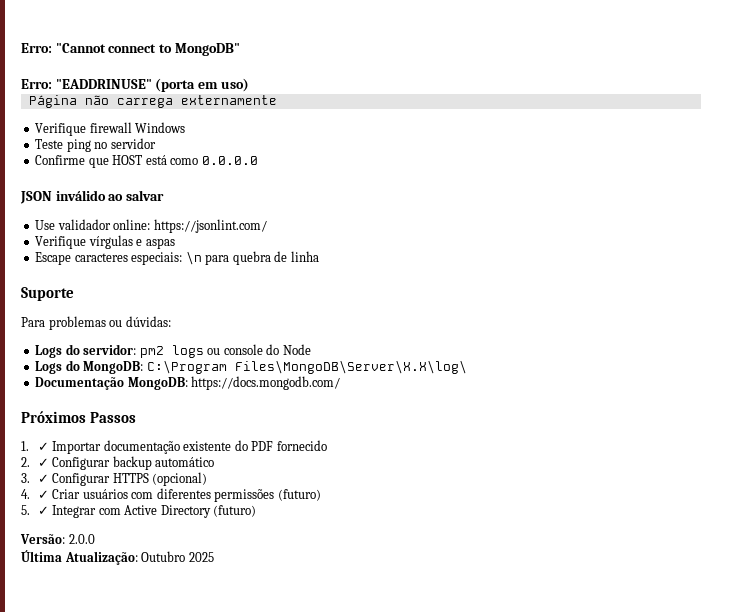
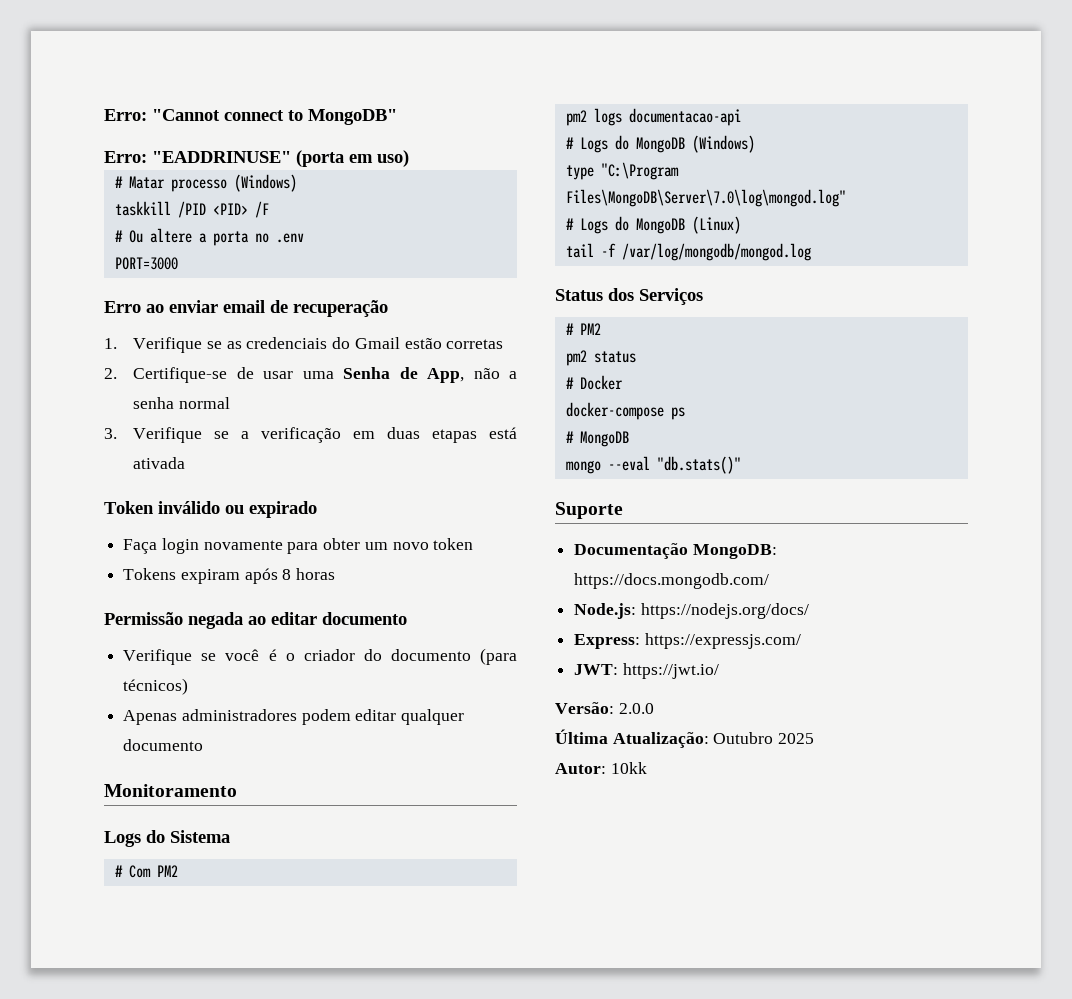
- Página não carrega externamente
- Verifique firewall Windows
- Teste ping no servidor
- Confirme que HOST está como 0.0.0.0
- JSON inválido ao salvar
- Use validador online: https://jsonlint.com/
- Verifique vírgulas e aspas
- Escape caracteres especiais: \n para quebra de linha
+ # Matar processo (Windows)
+ taskkill /PID <PID> /F
+ # Ou altere a porta no .env
+ PORT=3000
+ Erro ao enviar email de recuperação
+ 1. Verifique se as credenciais do Gmail estão corretas
+ 2. Certifique-se de usar uma Senha de App, não a senha normal
+ 3. Verifique se a verificação em duas etapas está ativada
+ Token inválido ou expirado
+ Faça login novamente para obter um novo token
+ Tokens expiram após 8 horas
+ Permissão negada ao editar documento
+ Verifique se você é o criador do documento (para técnicos)
+ Apenas administradores podem editar qualquer documento
+ Monitoramento
+ Logs do Sistema
+ # Com PM2
+ pm2 logs documentacao-api
+ # Logs do MongoDB (Windows)
+ type "C:\Program Files\MongoDB\Server\7.0\log\mongod.log"
+ # Logs do MongoDB (Linux)
+ tail -f /var/log/mongodb/mongod.log
+ Status dos Serviços
+ # PM2
+ pm2 status
+ # Docker
+ docker-compose ps
+ # MongoDB
+ mongo --eval "db.stats()"
  Suporte
- Para problemas ou dúvidas:
- Logs do servidor: pm2 logs ou console do Node
- Logs do MongoDB: C:\Program Files\MongoDB\Server\X.X\log\
  Documentação MongoDB: https://docs.mongodb.com/
- Próximos Passos
- 1. ✓ Importar documentação existente do PDF fornecido
- 2. ✓ Configurar backup automático
- 3. ✓ Configurar HTTPS (opcional)
- 4. ✓ Criar usuários com diferentes permissões (futuro)
- 5. ✓ Integrar com Active Directory (futuro)
+ Node.js: https://nodejs.org/docs/
+ Express: https://expressjs.com/
+ JWT: https://jwt.io/
+ Autor: 10kk

